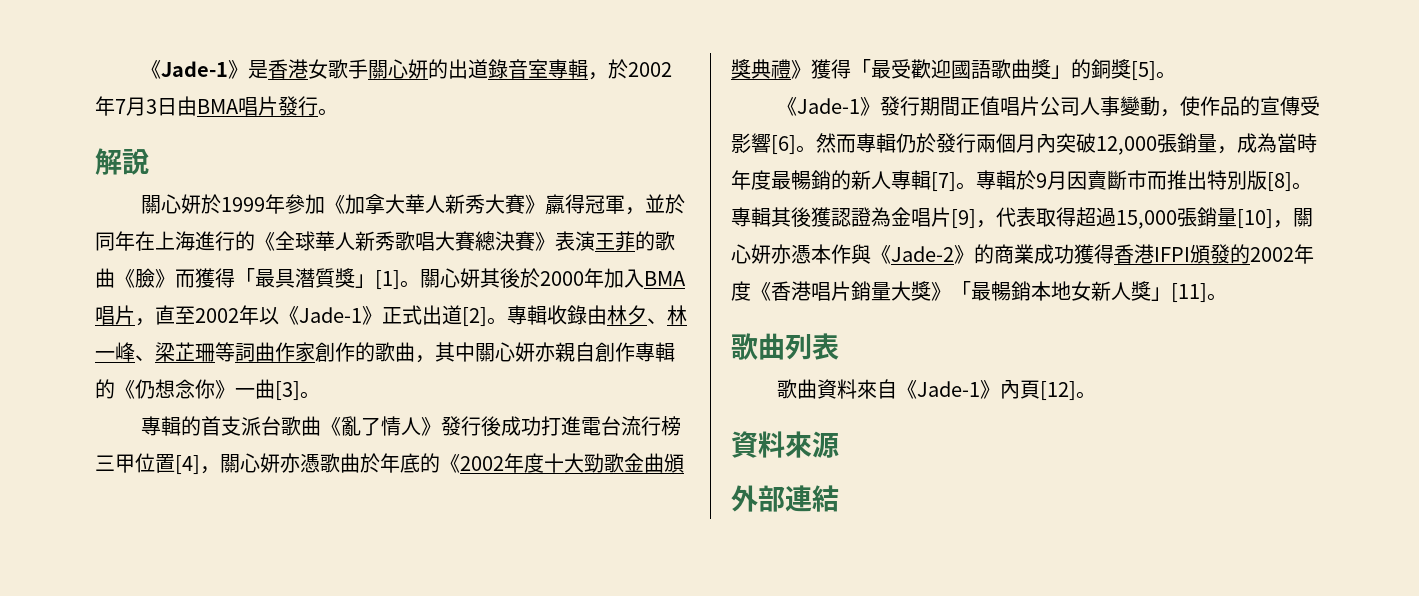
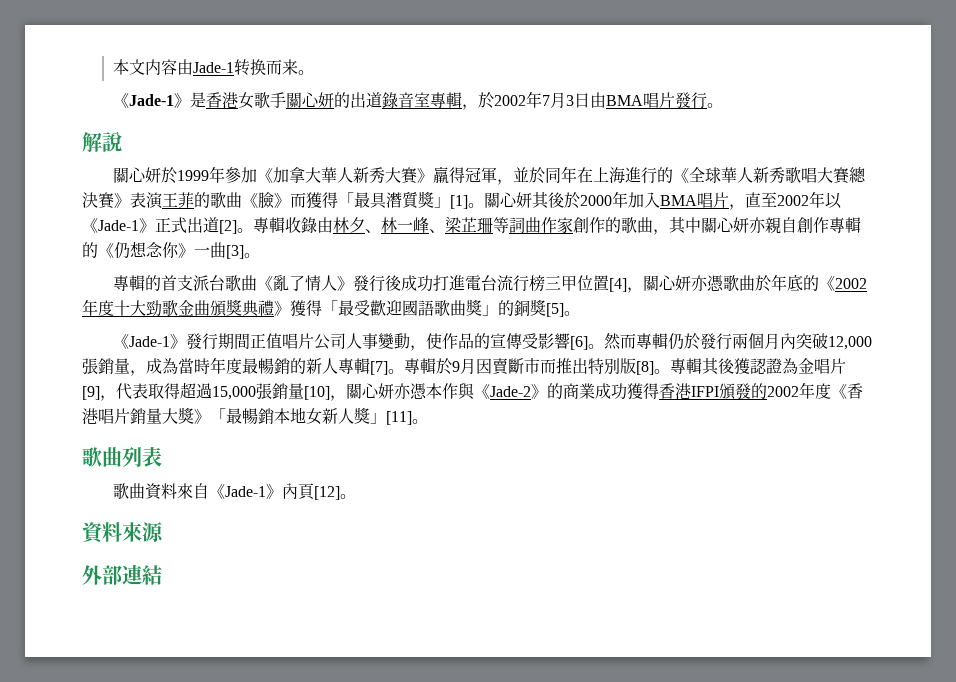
+ 本文内容由Jade-1转换而来。

